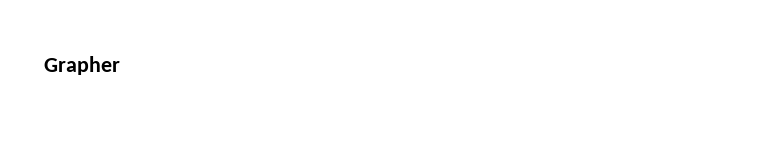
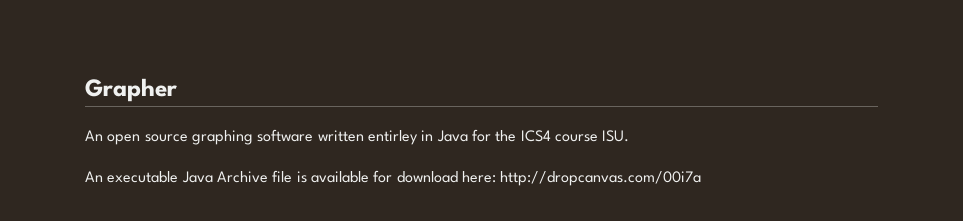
+ An open source graphing software written entirley in Java for the ICS4 course ISU.
+ An executable Java Archive file is available for download here: http://dropcanvas.com/00i7a

